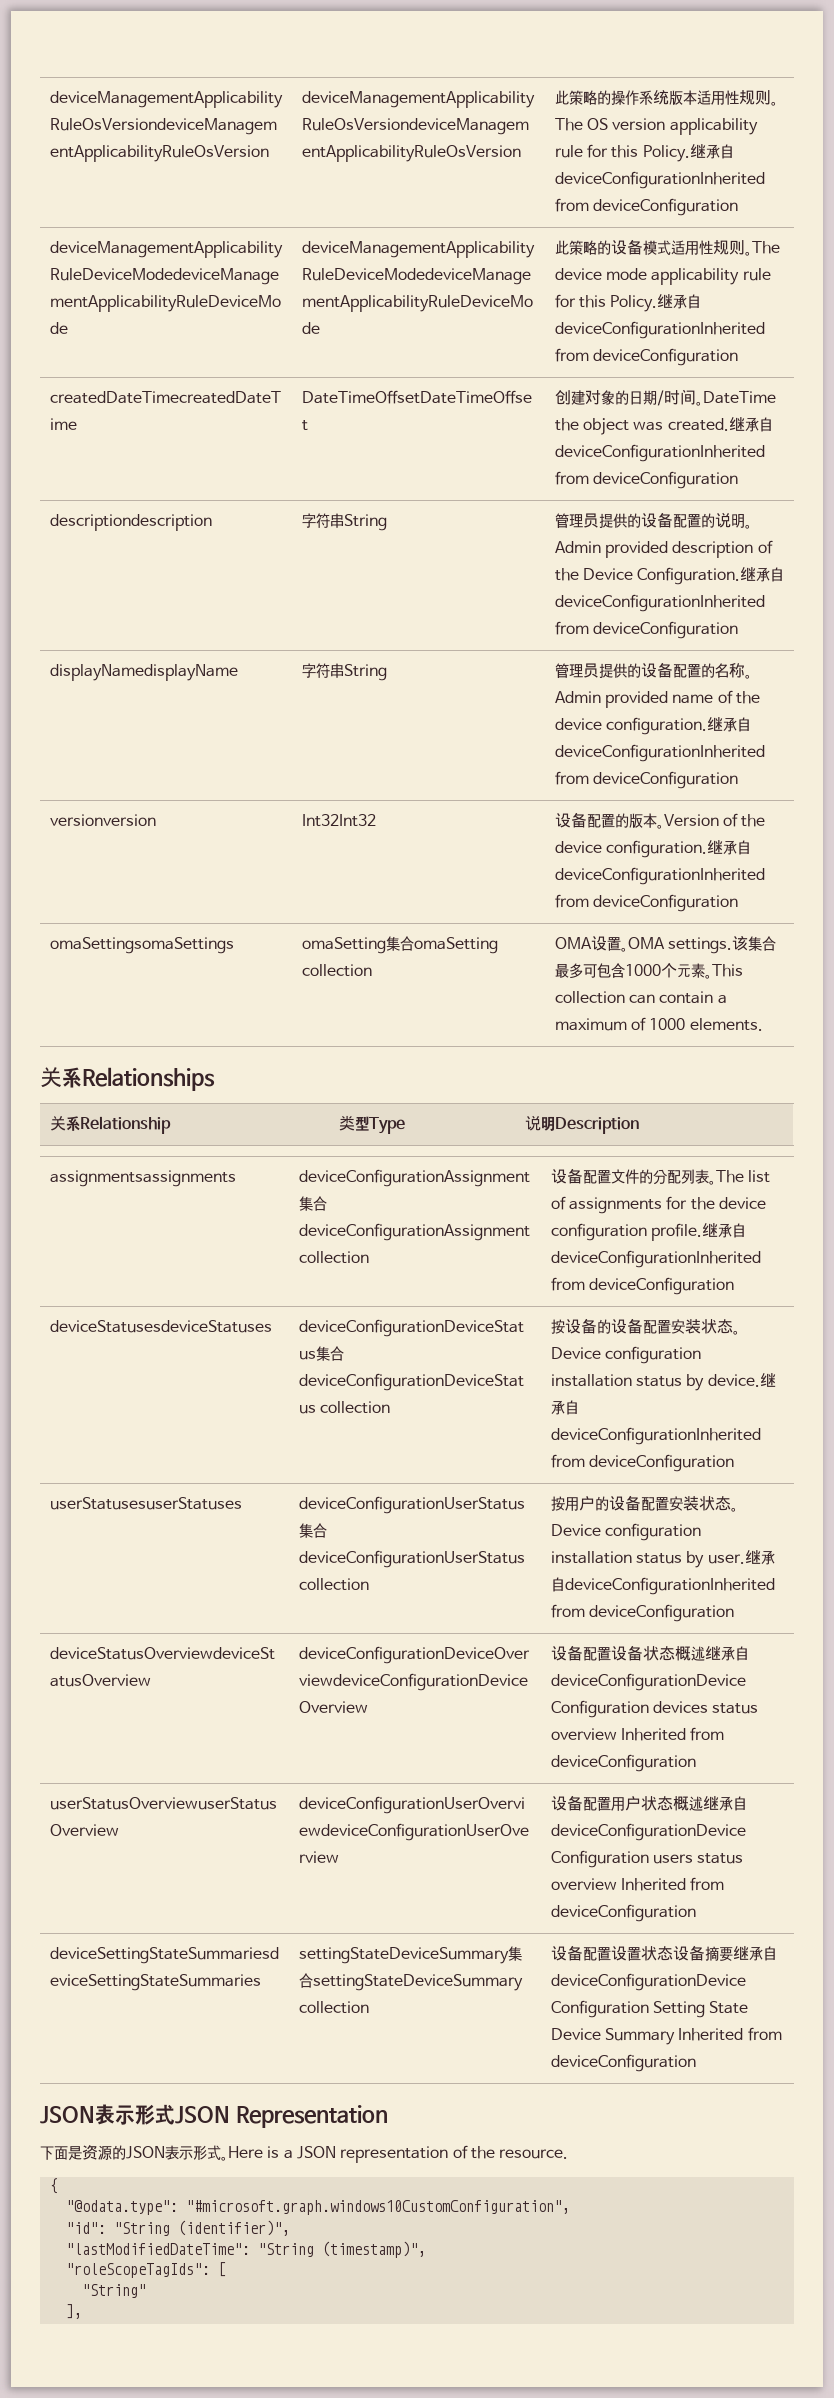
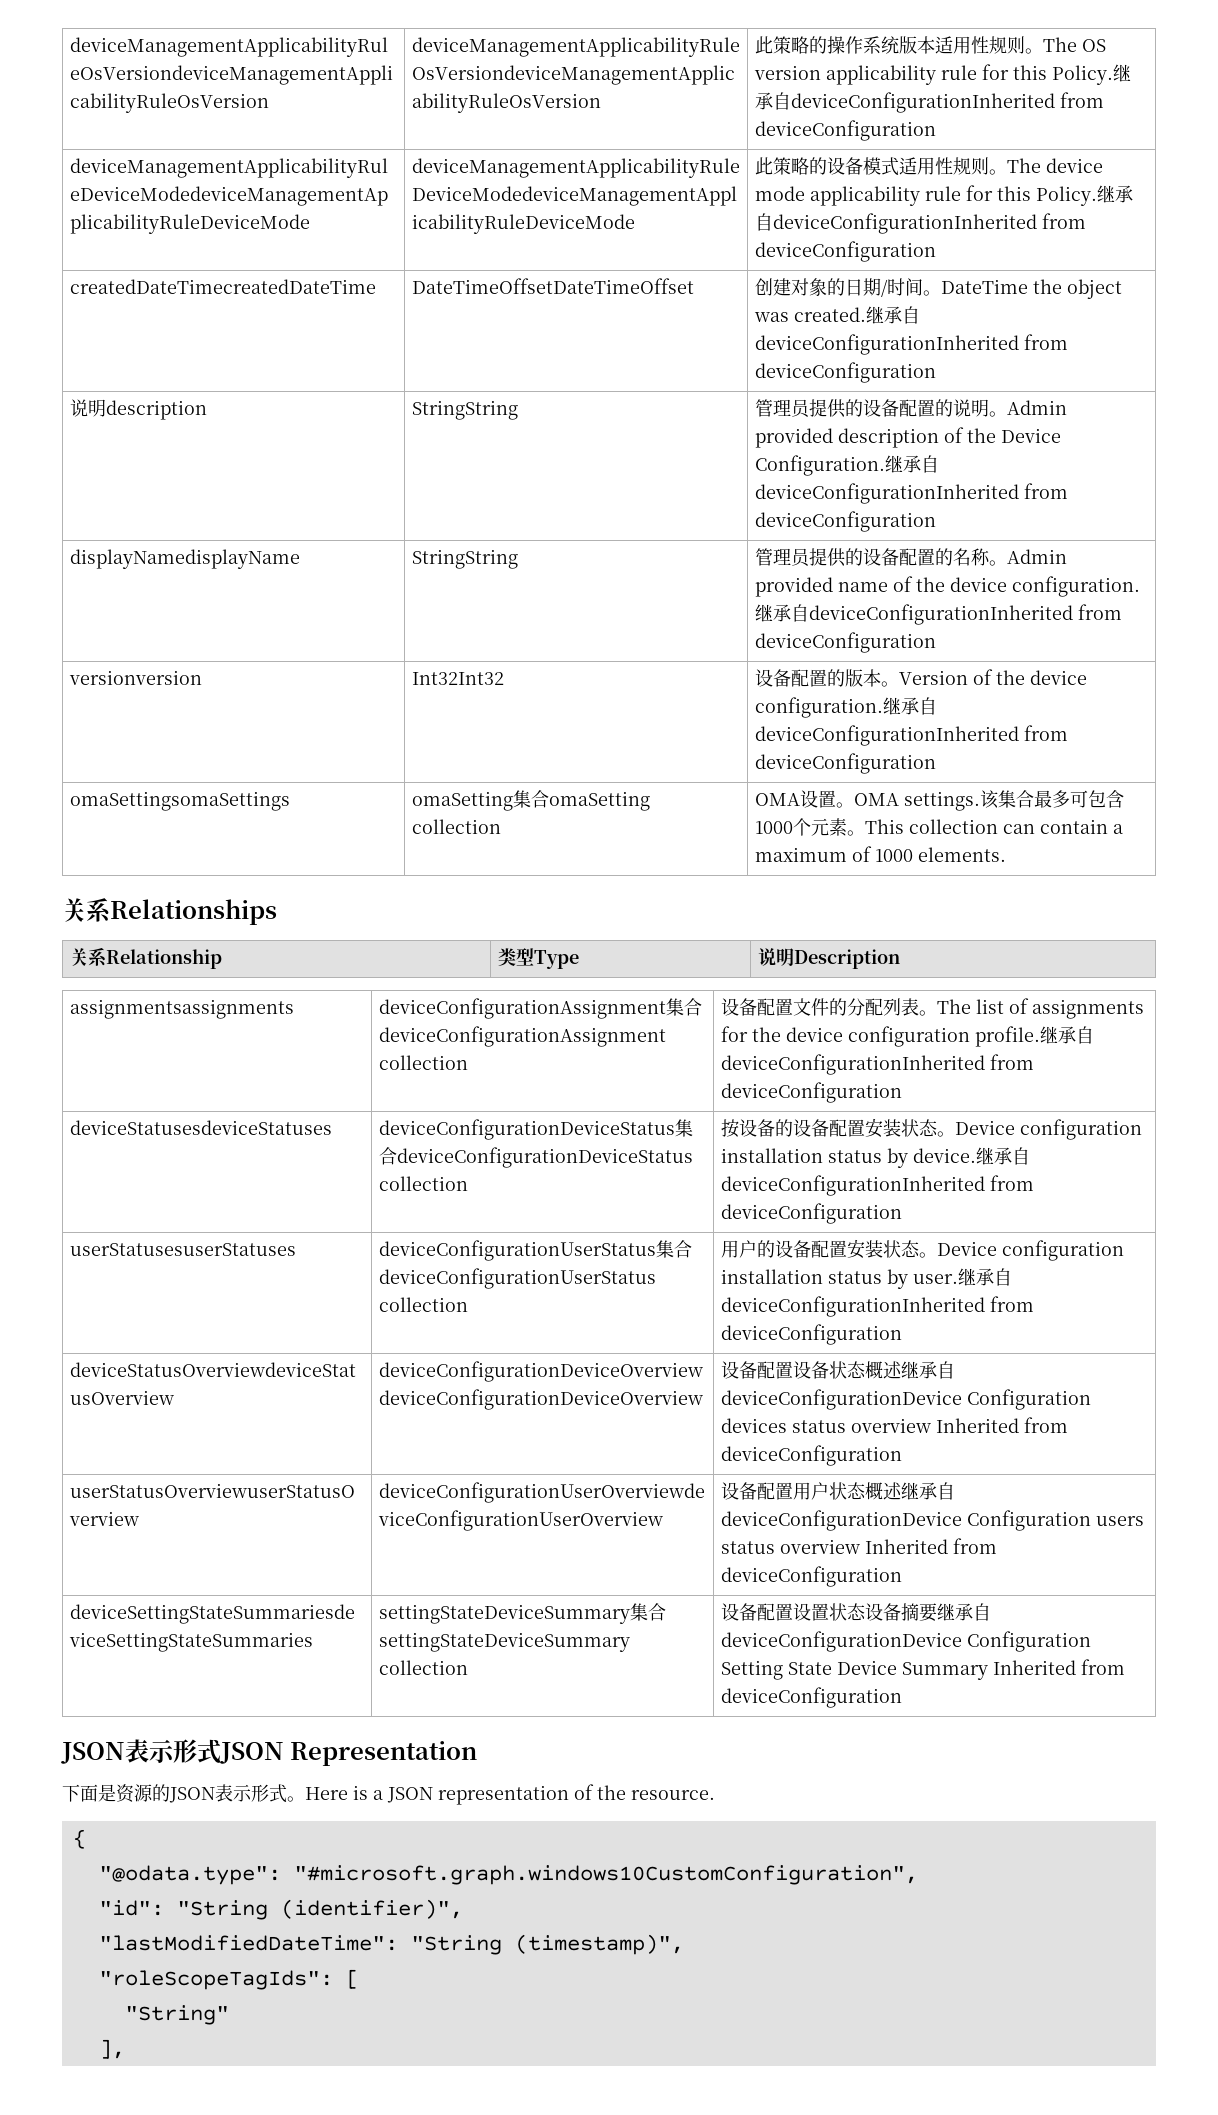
- descriptiondescription | 字符串String | 管理员提供的设备配置的说明。Admin provided description of the Device Configuration.继承自deviceConfigurationInherited from deviceConfiguration
+ 说明description | StringString | 管理员提供的设备配置的说明。Admin provided description of the Device Configuration.继承自deviceConfigurationInherited from deviceConfiguration
- displayNamedisplayName | 字符串String | 管理员提供的设备配置的名称。Admin provided name of the device configuration.继承自deviceConfigurationInherited from deviceConfiguration
+ displayNamedisplayName | StringString | 管理员提供的设备配置的名称。Admin provided name of the device configuration.继承自deviceConfigurationInherited from deviceConfiguration
- userStatusesuserStatuses | deviceConfigurationUserStatus集合deviceConfigurationUserStatus collection | 按用户的设备配置安装状态。Device configuration installation status by user.继承自deviceConfigurationInherited from deviceConfiguration
+ userStatusesuserStatuses | deviceConfigurationUserStatus集合deviceConfigurationUserStatus collection | 用户的设备配置安装状态。Device configuration installation status by user.继承自deviceConfigurationInherited from deviceConfiguration

